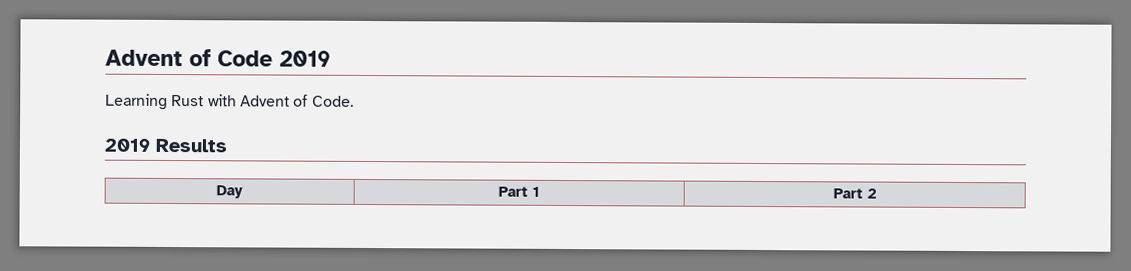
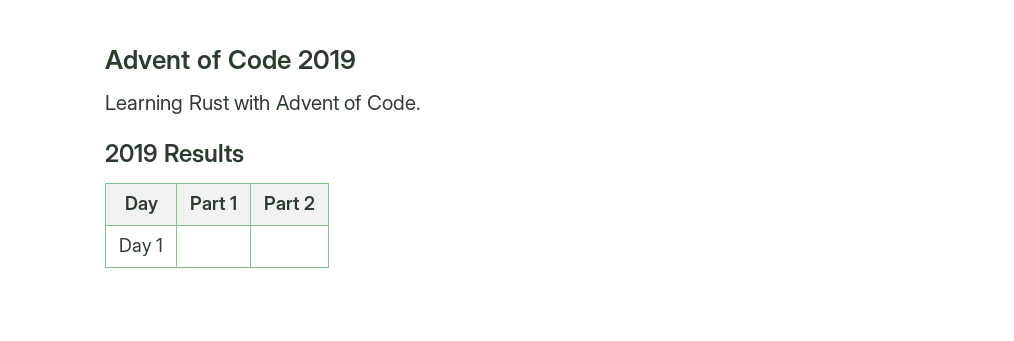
+ Day 1 | |

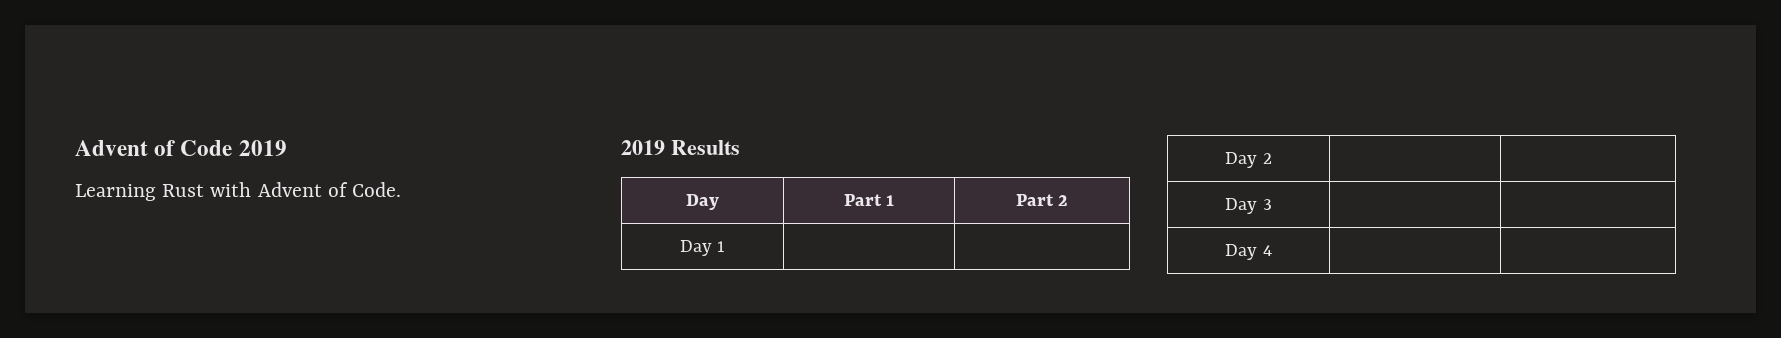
+ Day 2 | |
+ Day 3 | |
+ Day 4 | |

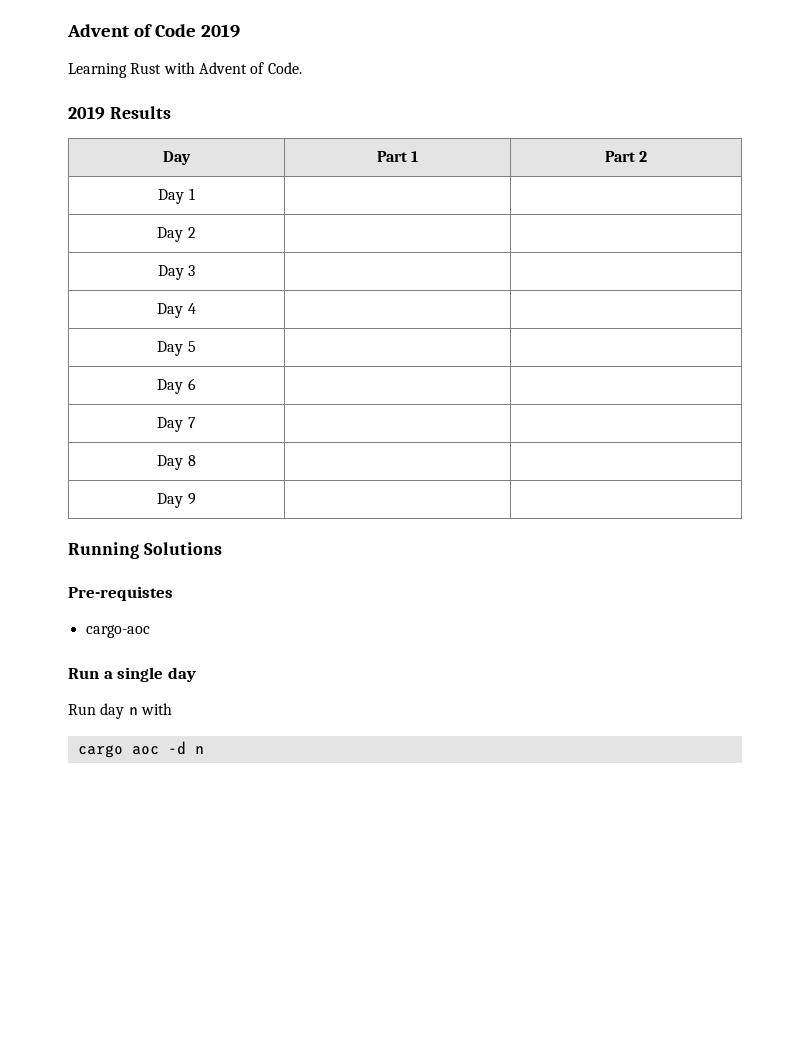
+ Day 5 | |
+ Day 6 | |
+ Day 7 | |
+ Day 8 | |
+ Day 9 | |
+ Running Solutions
+ Pre-requistes
+ cargo-aoc
+ Run a single day
+ Run day n with
+ cargo aoc -d n

